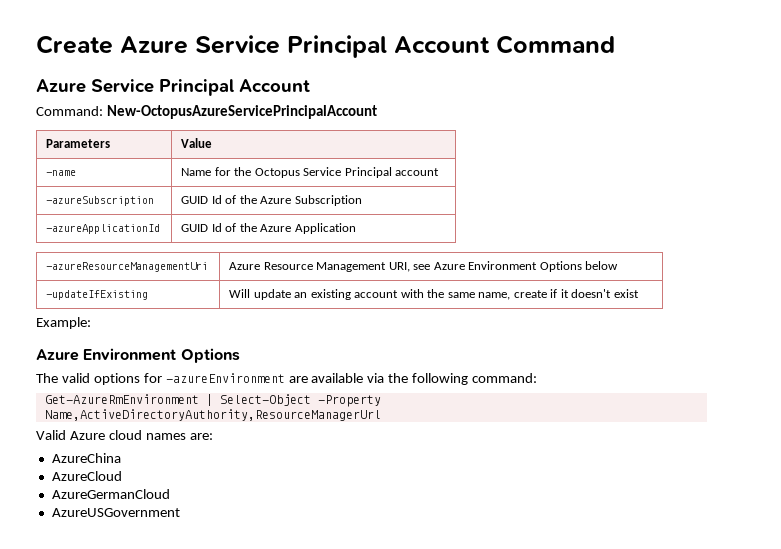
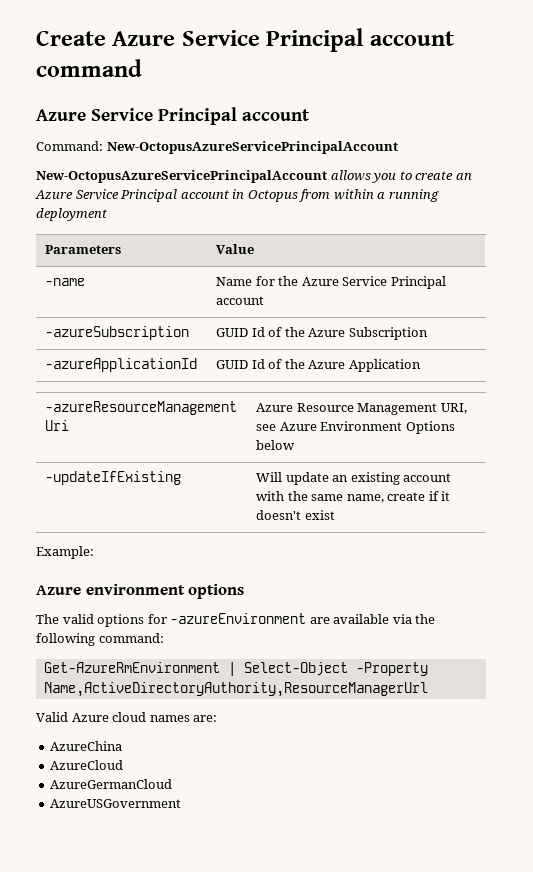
- Create Azure Service Principal Account Command
- Azure Service Principal Account
+ Create Azure Service Principal account command
+ Azure Service Principal account
+ New-OctopusAzureServicePrincipalAccount allows you to create an Azure Service Principal account in Octopus from within a running deployment
- -name | Name for the Octopus Service Principal account
+ -name | Name for the Azure Service Principal account
  Example:
- Azure Environment Options
+ Azure environment options

